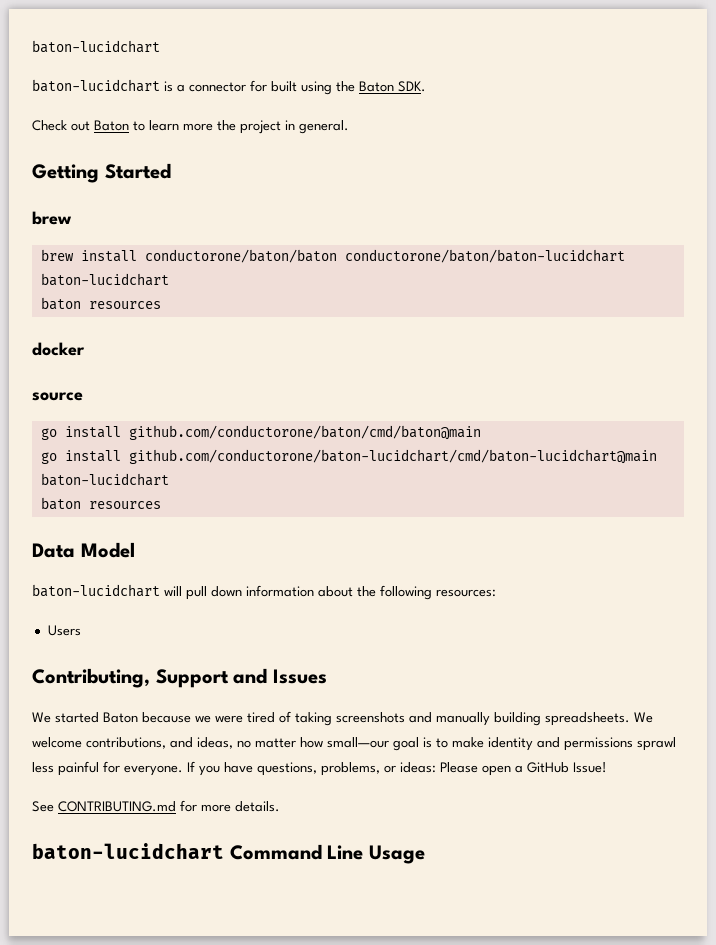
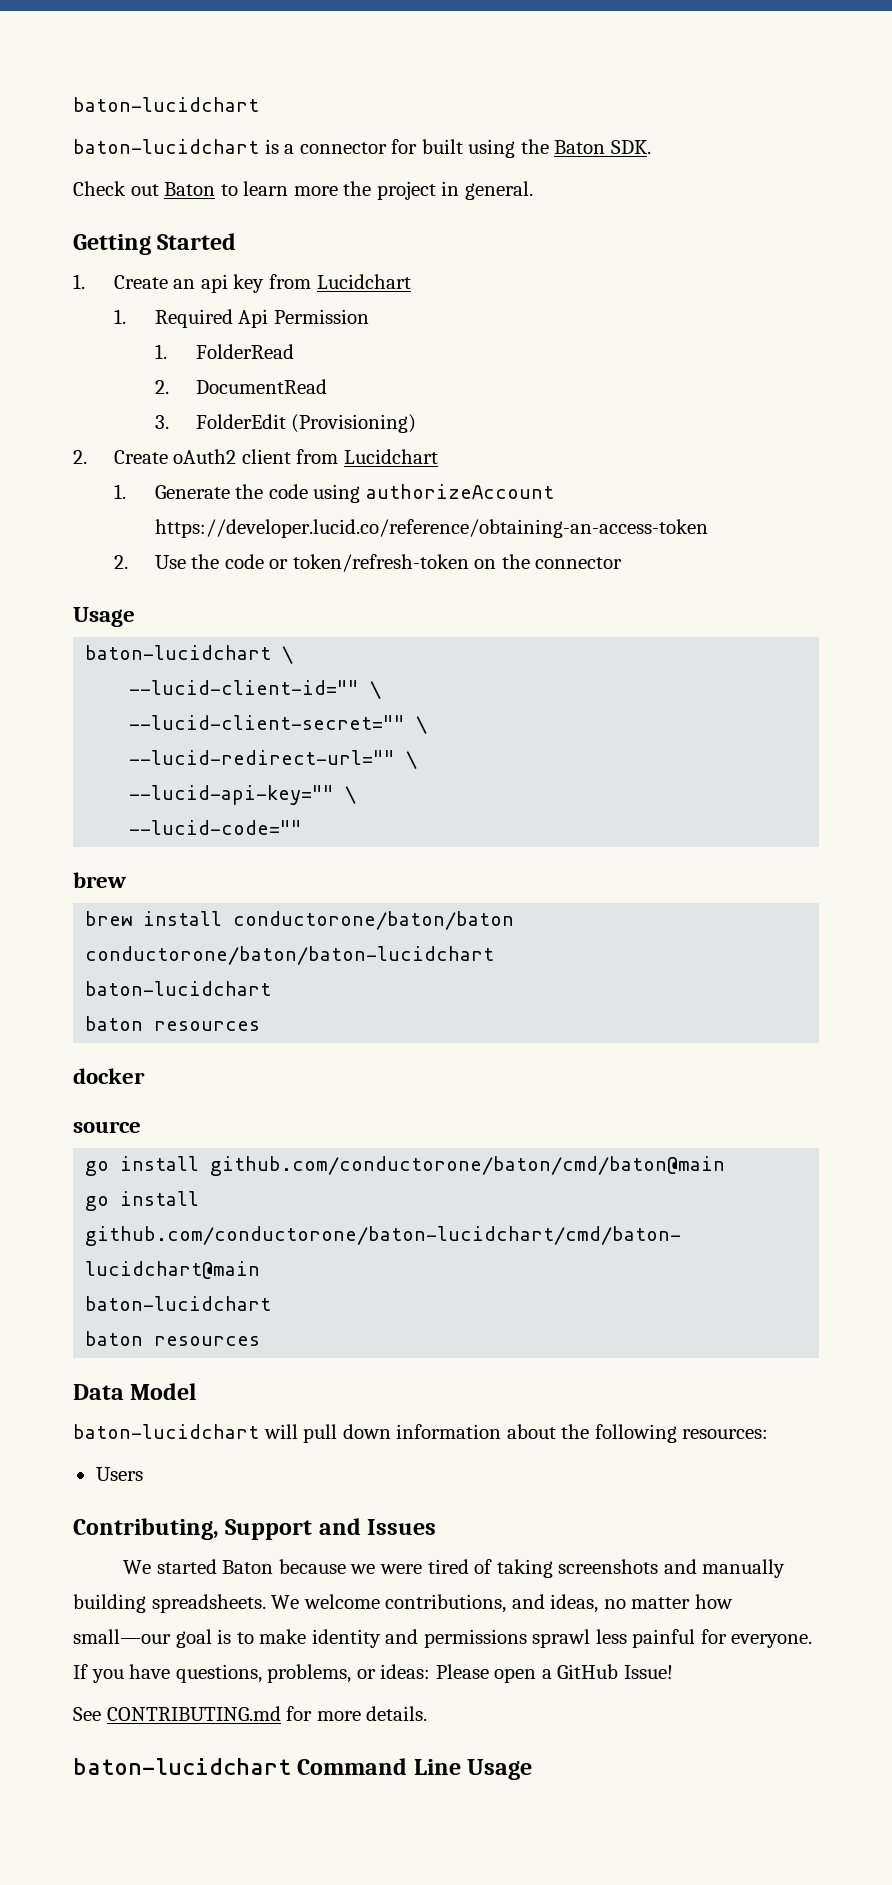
+ 1. Create an api key from Lucidchart
+ 1. Required Api Permission
+ 1. FolderRead
+ 2. DocumentRead
+ 3. FolderEdit (Provisioning)
+ 2. Create oAuth2 client from Lucidchart
+ 1. Generate the code using authorizeAccount https://developer.lucid.co/reference/obtaining-an-access-token
+ 2. Use the code or token/refresh-token on the connector
+ Usage
+ baton-lucidchart \
+ --lucid-client-id="" \
+ --lucid-client-secret="" \
+ --lucid-redirect-url="" \
+ --lucid-api-key="" \
+ --lucid-code=""

